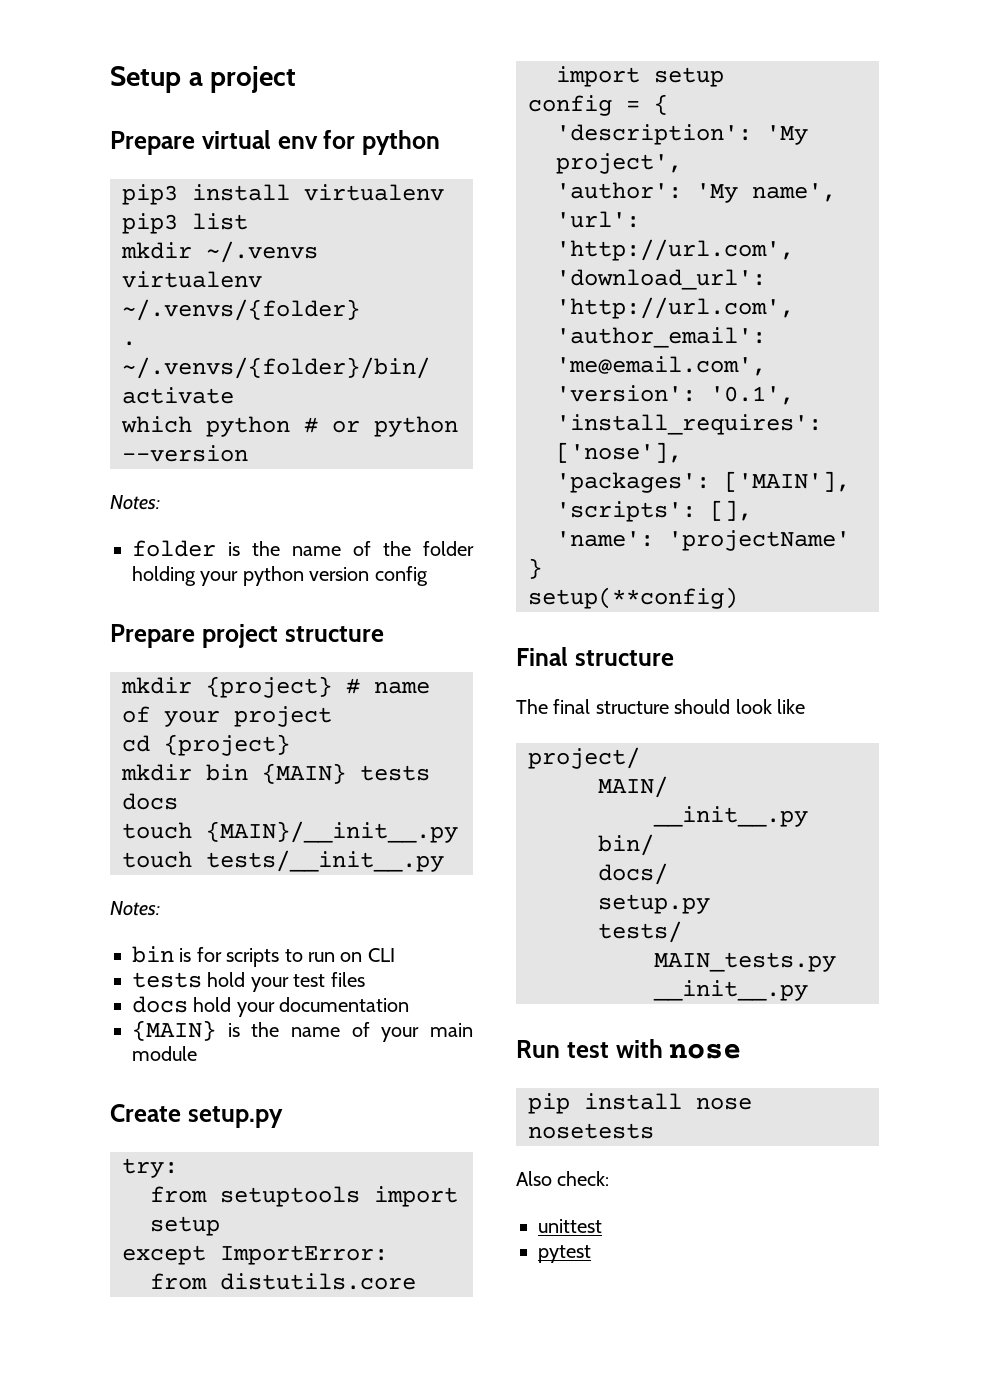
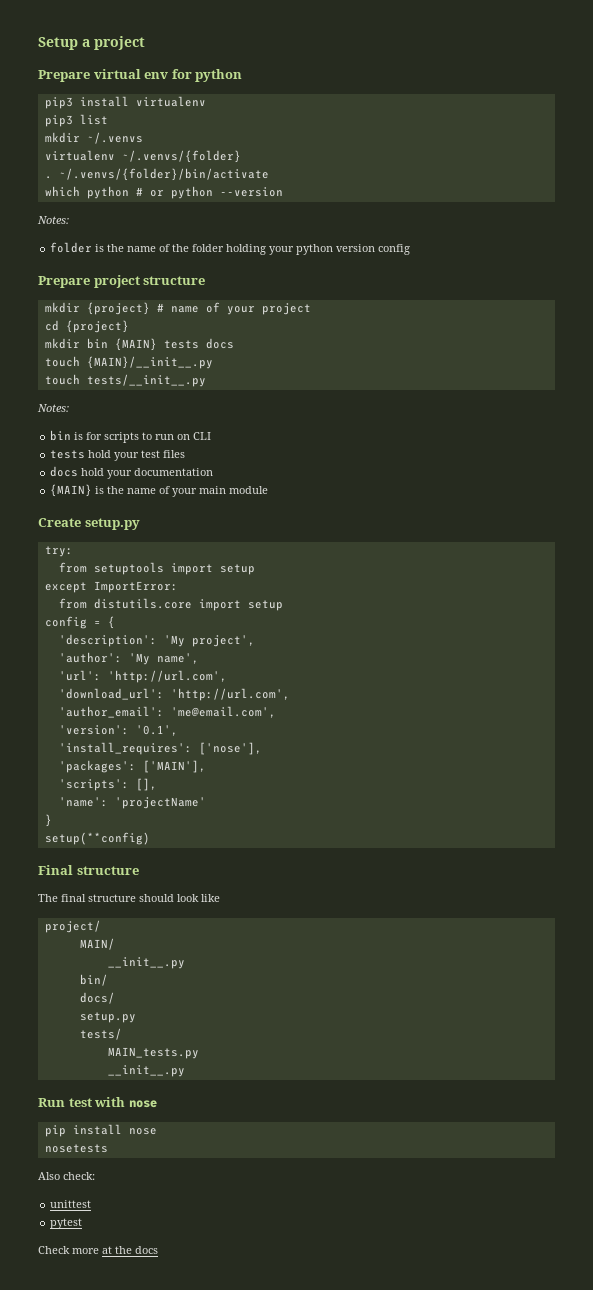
+ Check more at the docs

